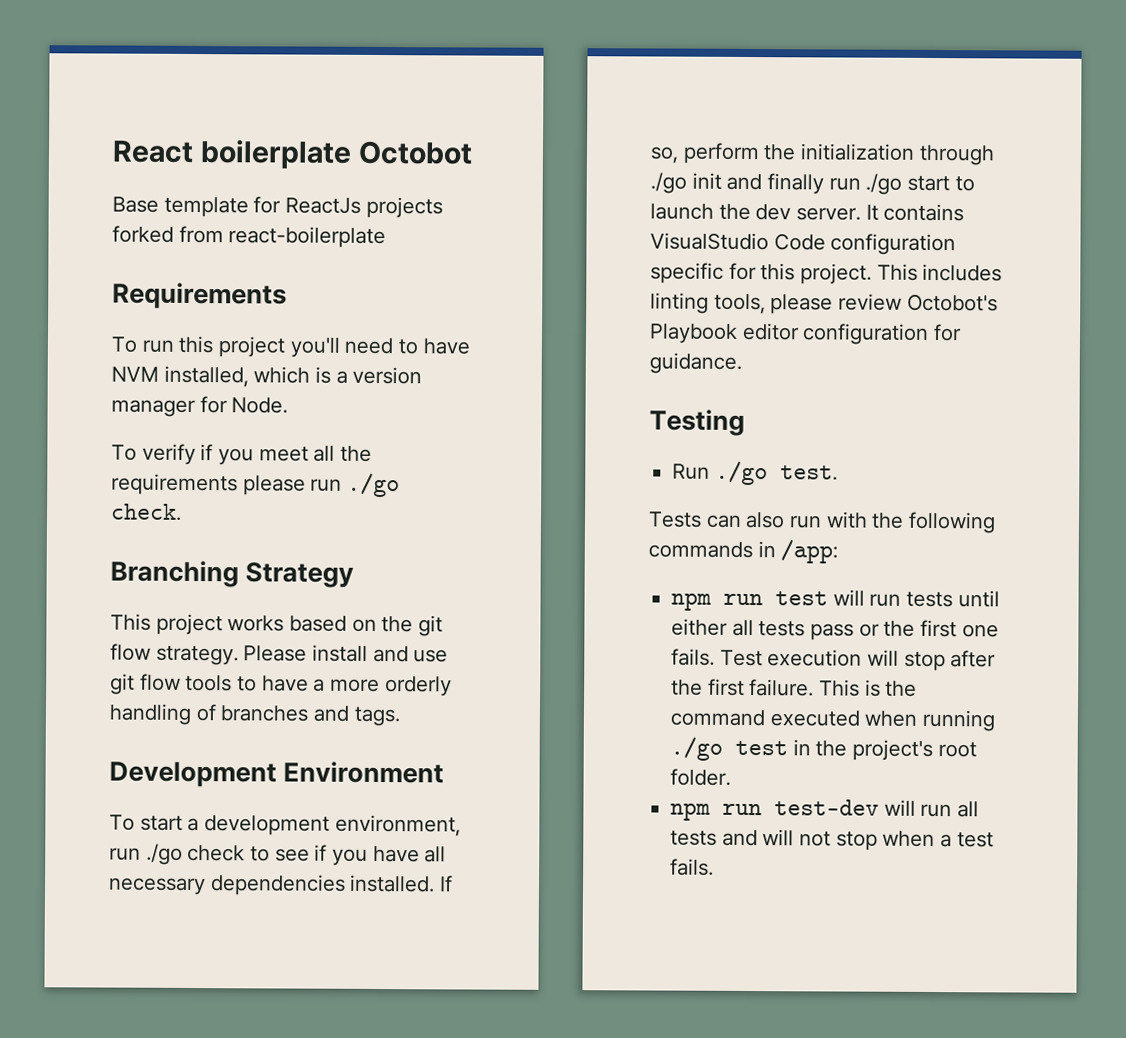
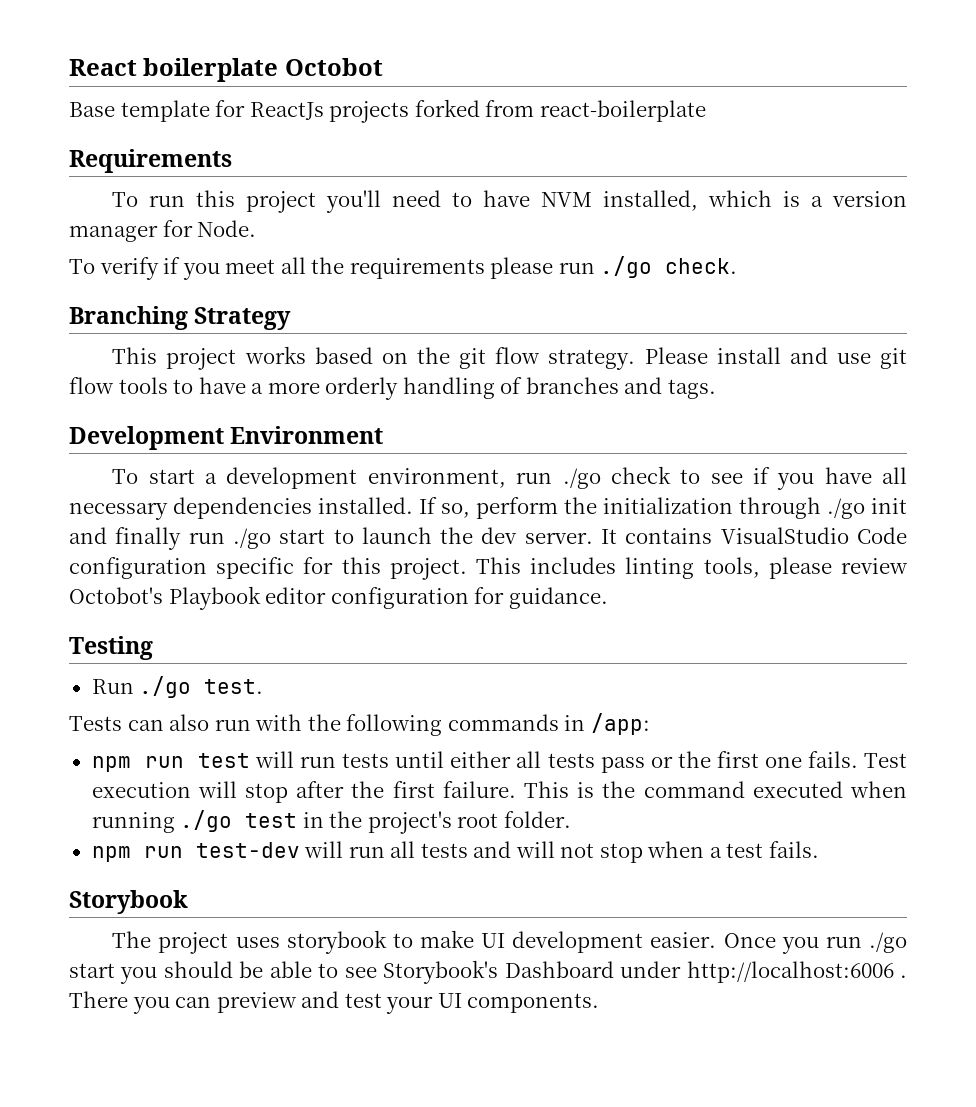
+ Storybook
+ The project uses storybook to make UI development easier. Once you run ./go start you should be able to see Storybook's Dashboard under http://localhost:6006 . There you can preview and test your UI components.

